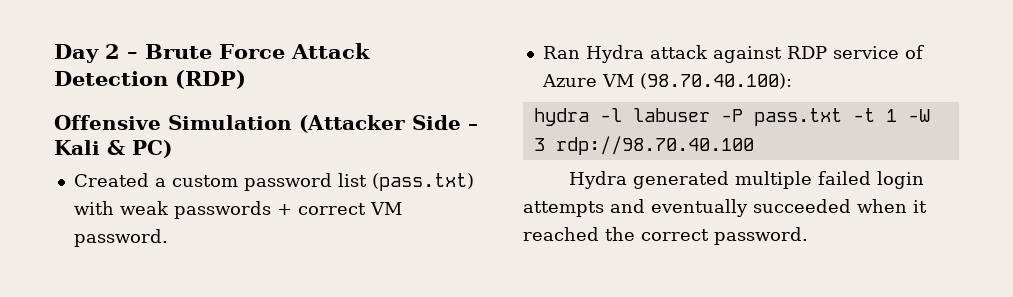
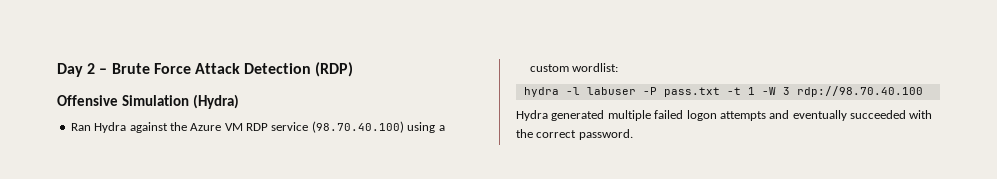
- Offensive Simulation (Attacker Side – Kali & PC)
- Created a custom password list (pass.txt) with weak passwords + correct VM password.
- Ran Hydra attack against RDP service of Azure VM (98.70.40.100):
+ Offensive Simulation (Hydra)
+ Ran Hydra against the Azure VM RDP service (98.70.40.100) using a custom wordlist:
- Hydra generated multiple failed login attempts and eventually succeeded when it reached the correct password.
+ Hydra generated multiple failed logon attempts and eventually succeeded with the correct password.

